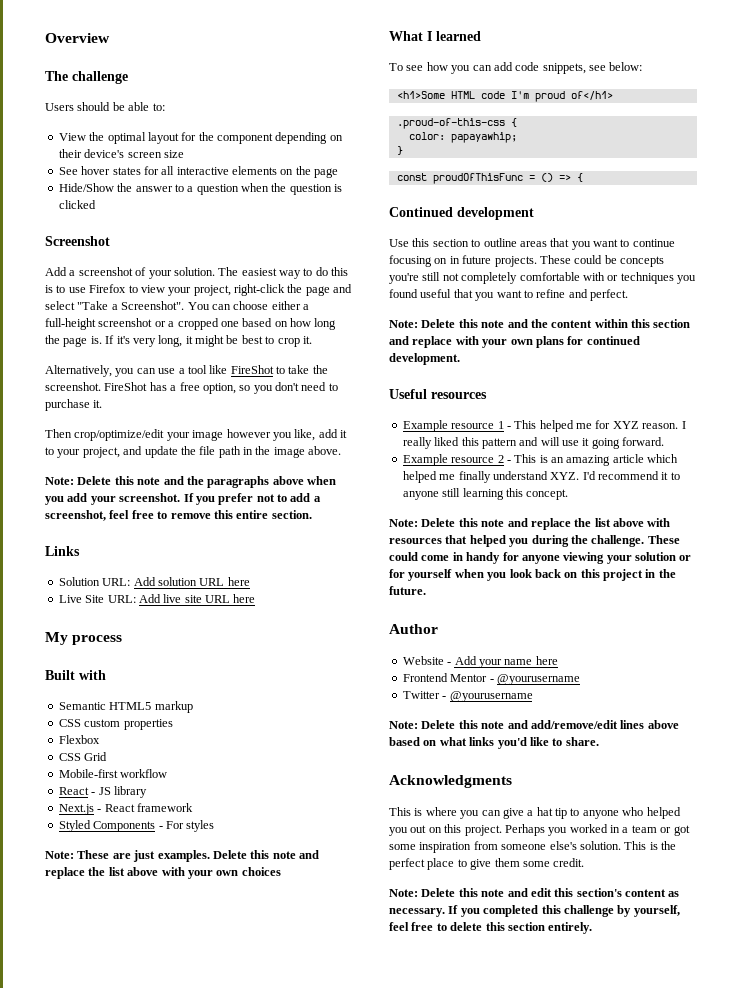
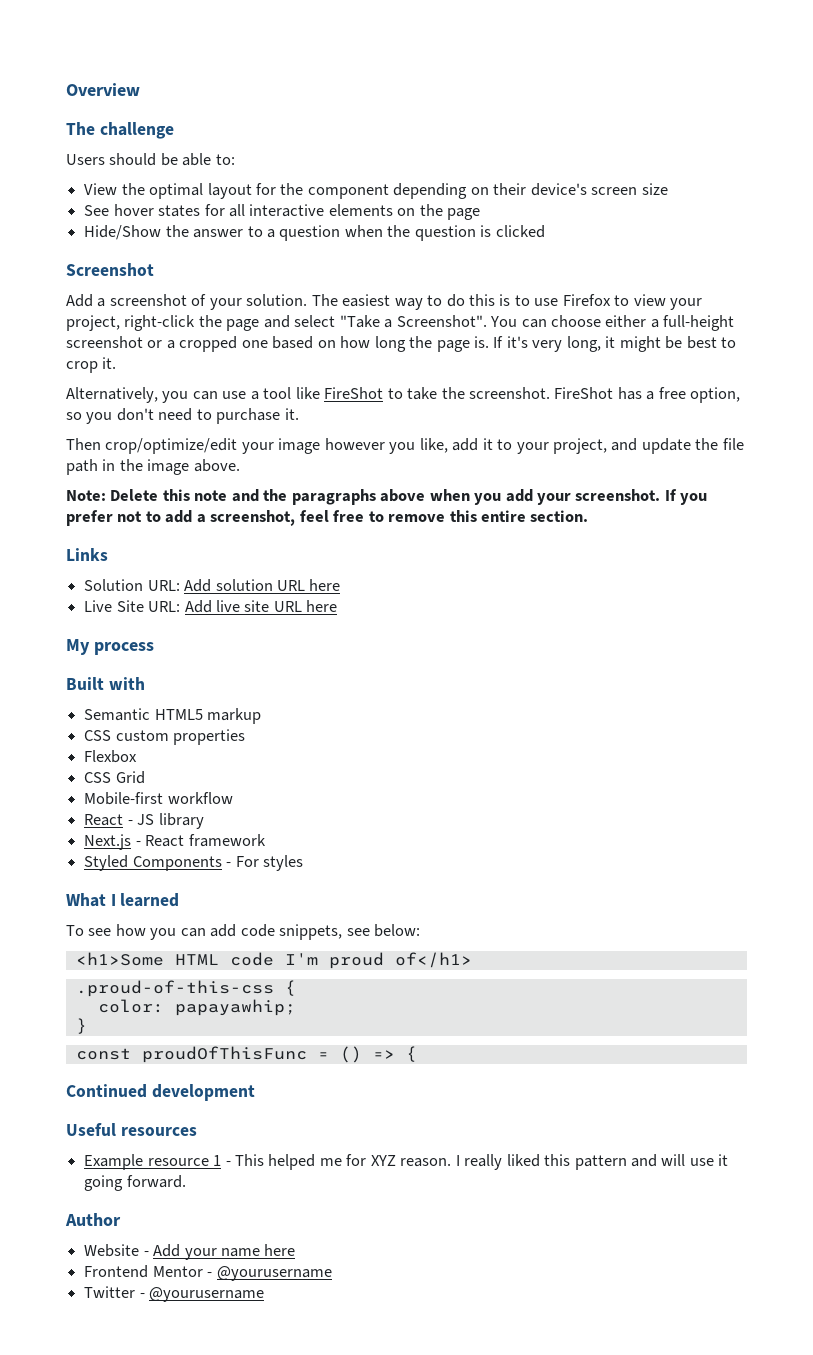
- Note: These are just examples. Delete this note and replace the list above with your own choices
- Use this section to outline areas that you want to continue focusing on in future projects. These could be concepts you're still not completely comfortable with or techniques you found useful that you want to refine and perfect.
- Note: Delete this note and the content within this section and replace with your own plans for continued development.
- Example resource 2 - This is an amazing article which helped me finally understand XYZ. I'd recommend it to anyone still learning this concept.
- Note: Delete this note and replace the list above with resources that helped you during the challenge. These could come in handy for anyone viewing your solution or for yourself when you look back on this project in the future.
- Note: Delete this note and add/remove/edit lines above based on what links you'd like to share.
- Acknowledgments
- This is where you can give a hat tip to anyone who helped you out on this project. Perhaps you worked in a team or got some inspiration from someone else's solution. This is the perfect place to give them some credit.
- Note: Delete this note and edit this section's content as necessary. If you completed this challenge by yourself, feel free to delete this section entirely.

